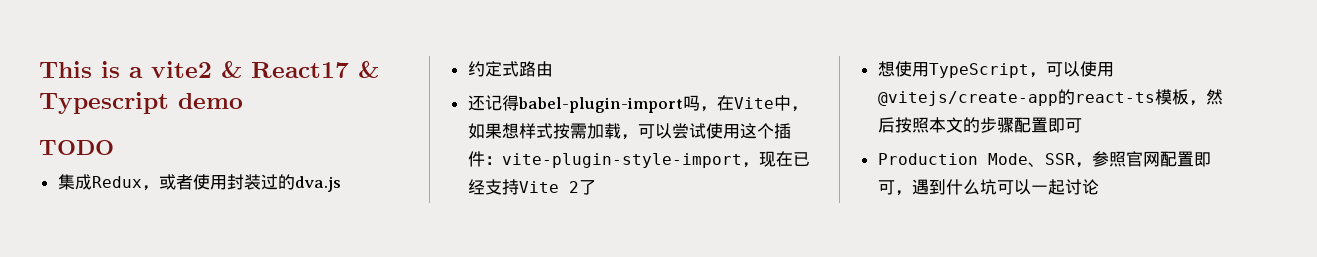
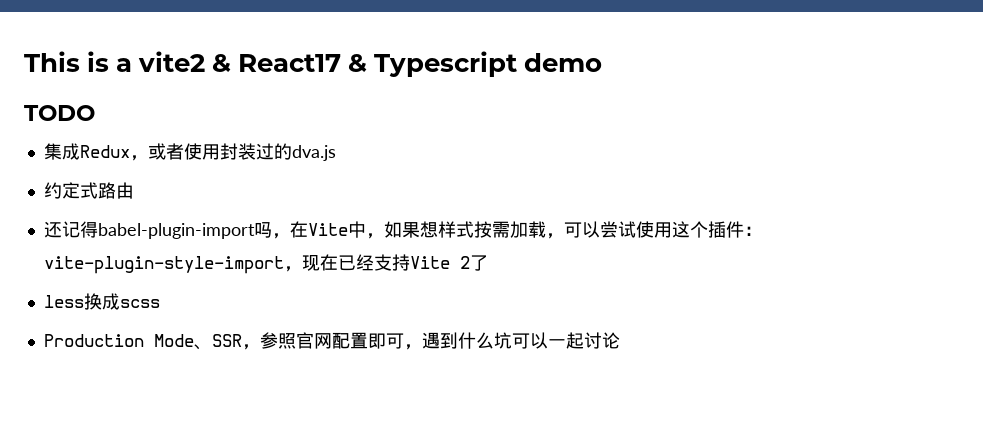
- 想使用TypeScript，可以使用@vitejs/create-app的react-ts模板，然后按照本文的步骤配置即可
+ less换成scss

